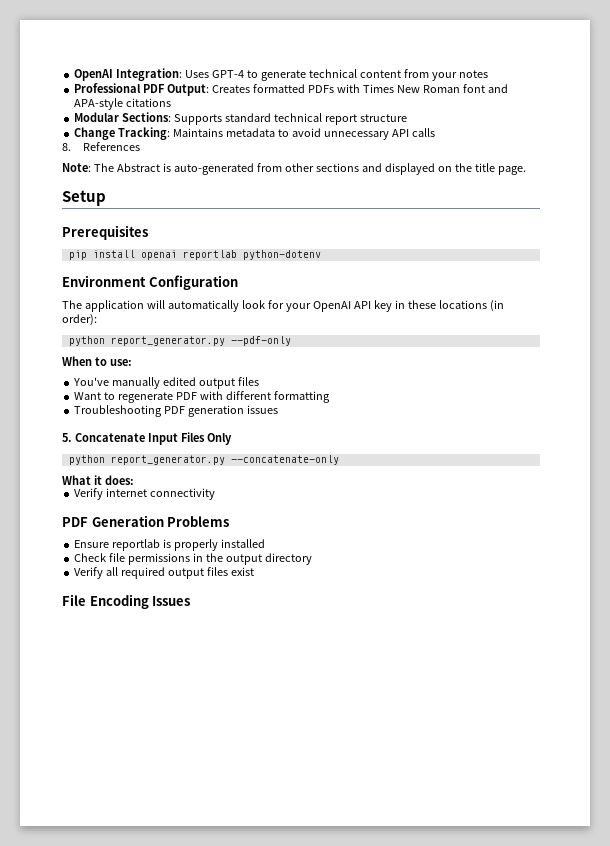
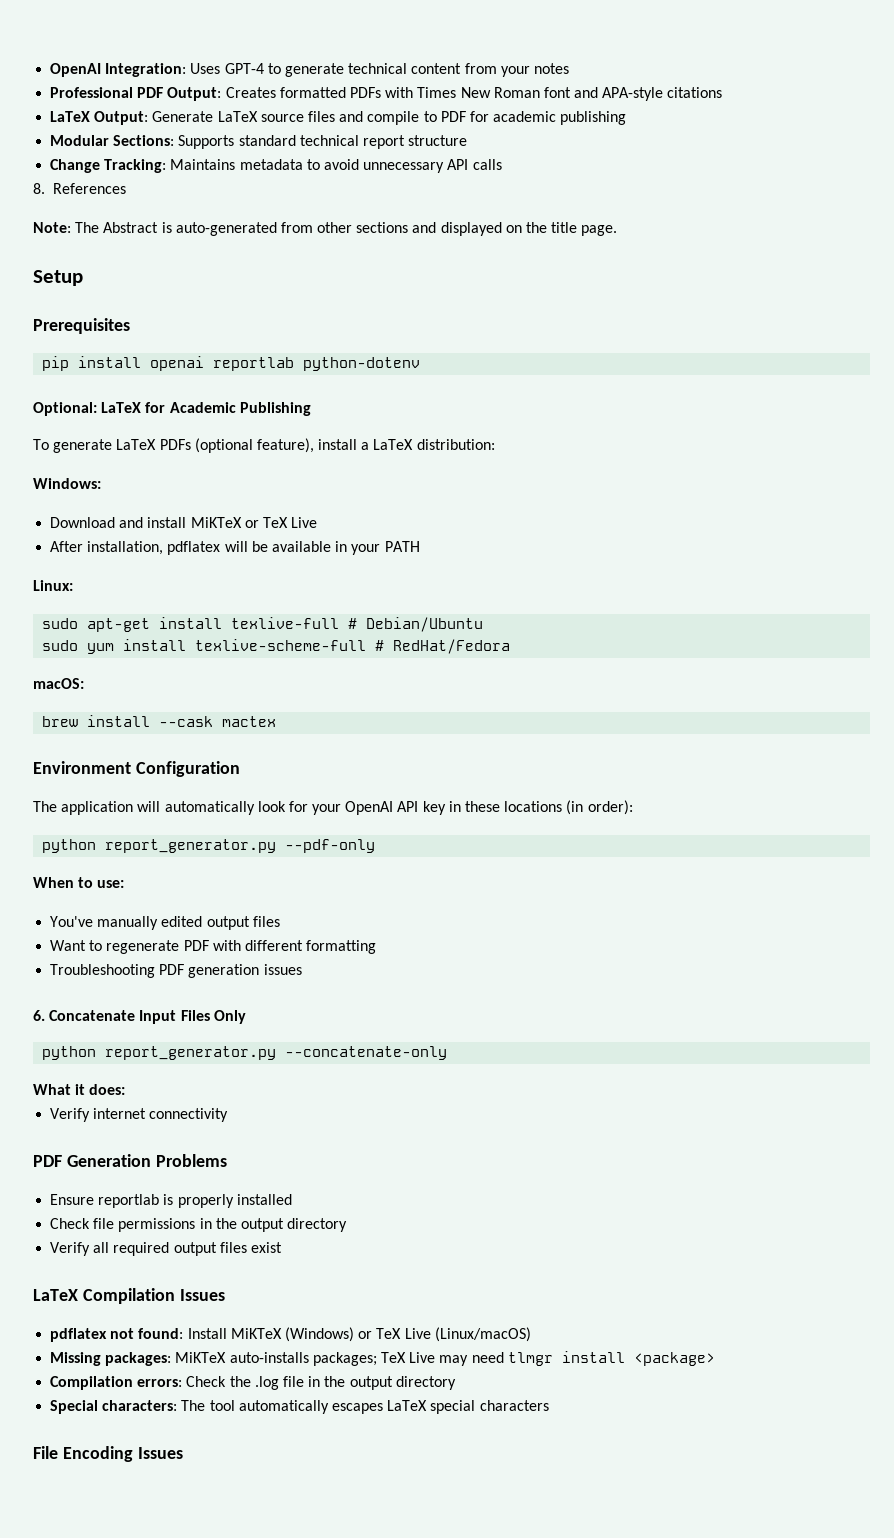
+ LaTeX Output: Generate LaTeX source files and compile to PDF for academic publishing
+ Optional: LaTeX for Academic Publishing
+ To generate LaTeX PDFs (optional feature), install a LaTeX distribution:
+ Windows:
+ Download and install MiKTeX or TeX Live
+ After installation, pdflatex will be available in your PATH
+ Linux:
+ sudo apt-get install texlive-full # Debian/Ubuntu
+ sudo yum install texlive-scheme-full # RedHat/Fedora
+ macOS:
+ brew install --cask mactex
- 5. Concatenate Input Files Only
+ 6. Concatenate Input Files Only
+ LaTeX Compilation Issues
+ pdflatex not found: Install MiKTeX (Windows) or TeX Live (Linux/macOS)
+ Missing packages: MiKTeX auto-installs packages; TeX Live may need tlmgr install <package>
+ Compilation errors: Check the .log file in the output directory
+ Special characters: The tool automatically escapes LaTeX special characters

